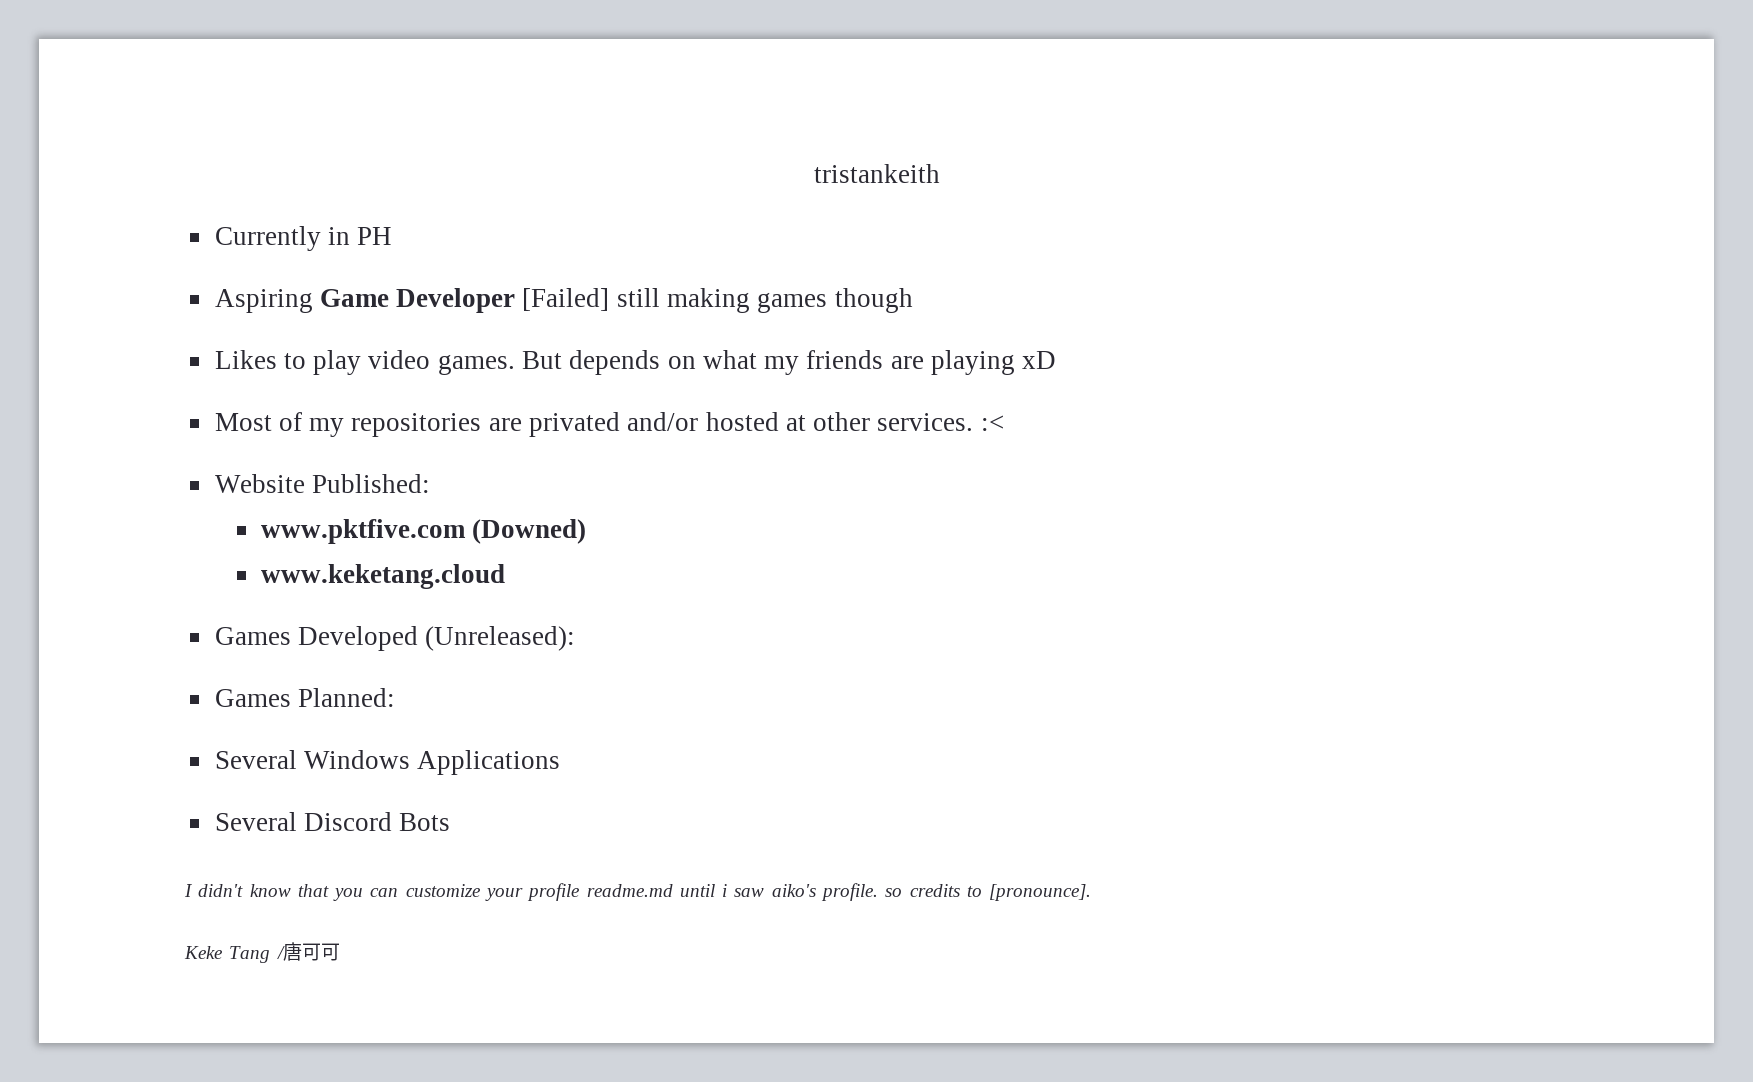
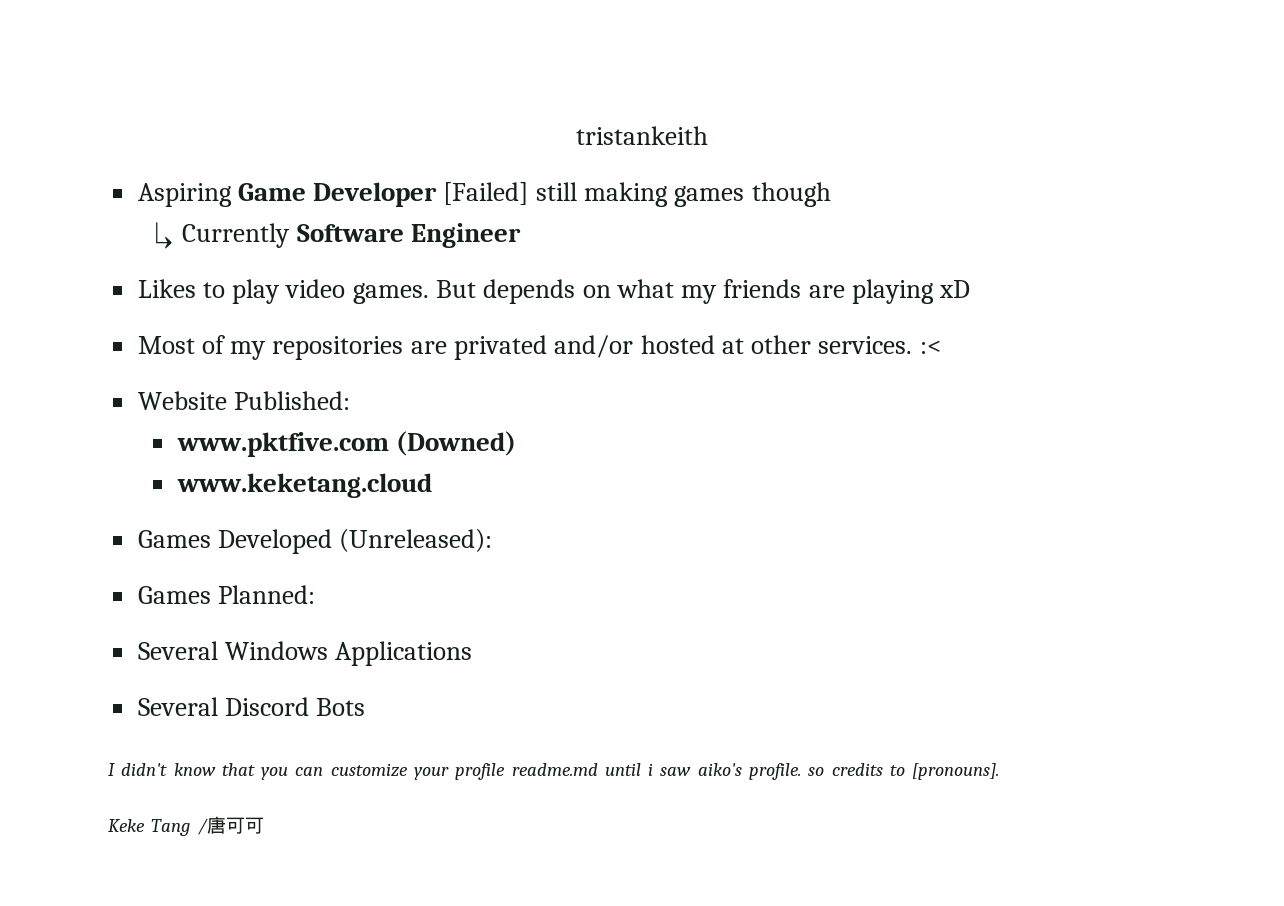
- Currently in PH
+ ↳ Currently Software Engineer
- I didn't know that you can customize your profile readme.md until i saw aiko's profile. so credits to [pronounce].
+ I didn't know that you can customize your profile readme.md until i saw aiko's profile. so credits to [pronouns].

